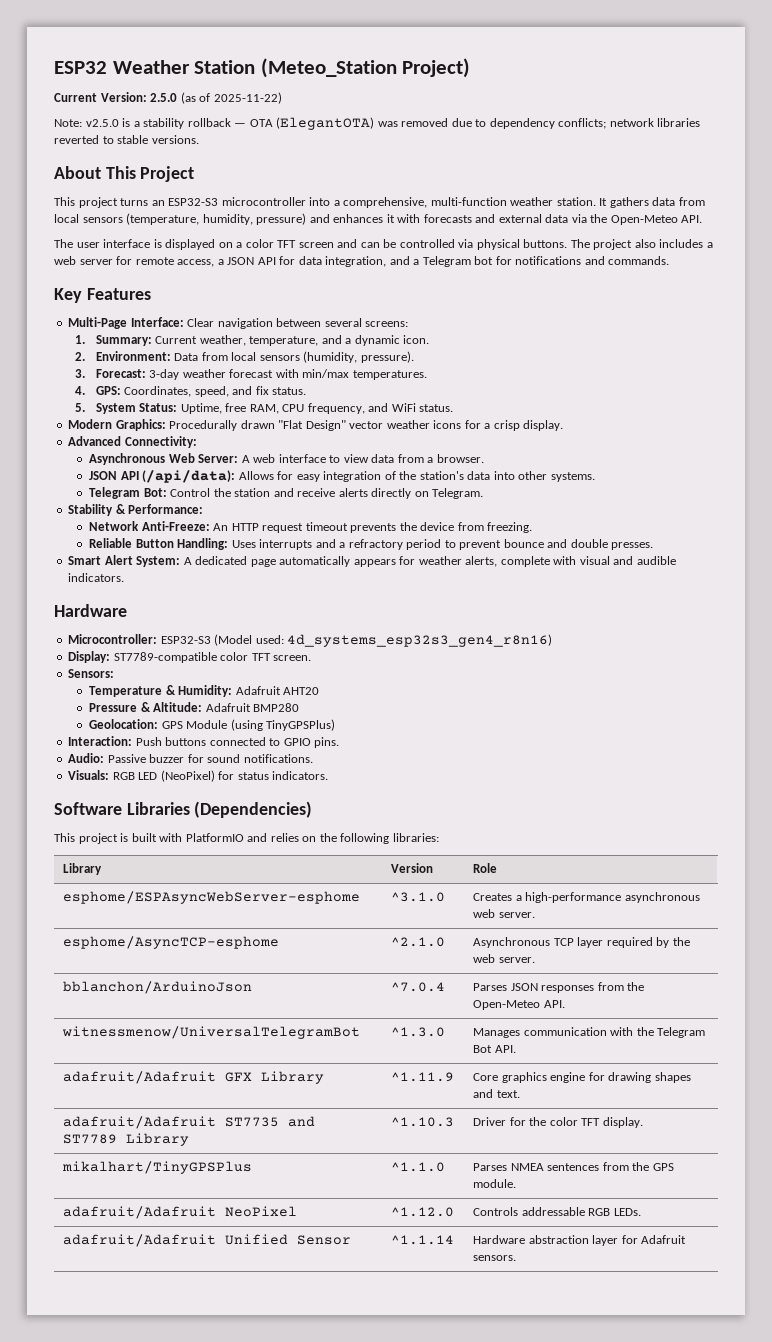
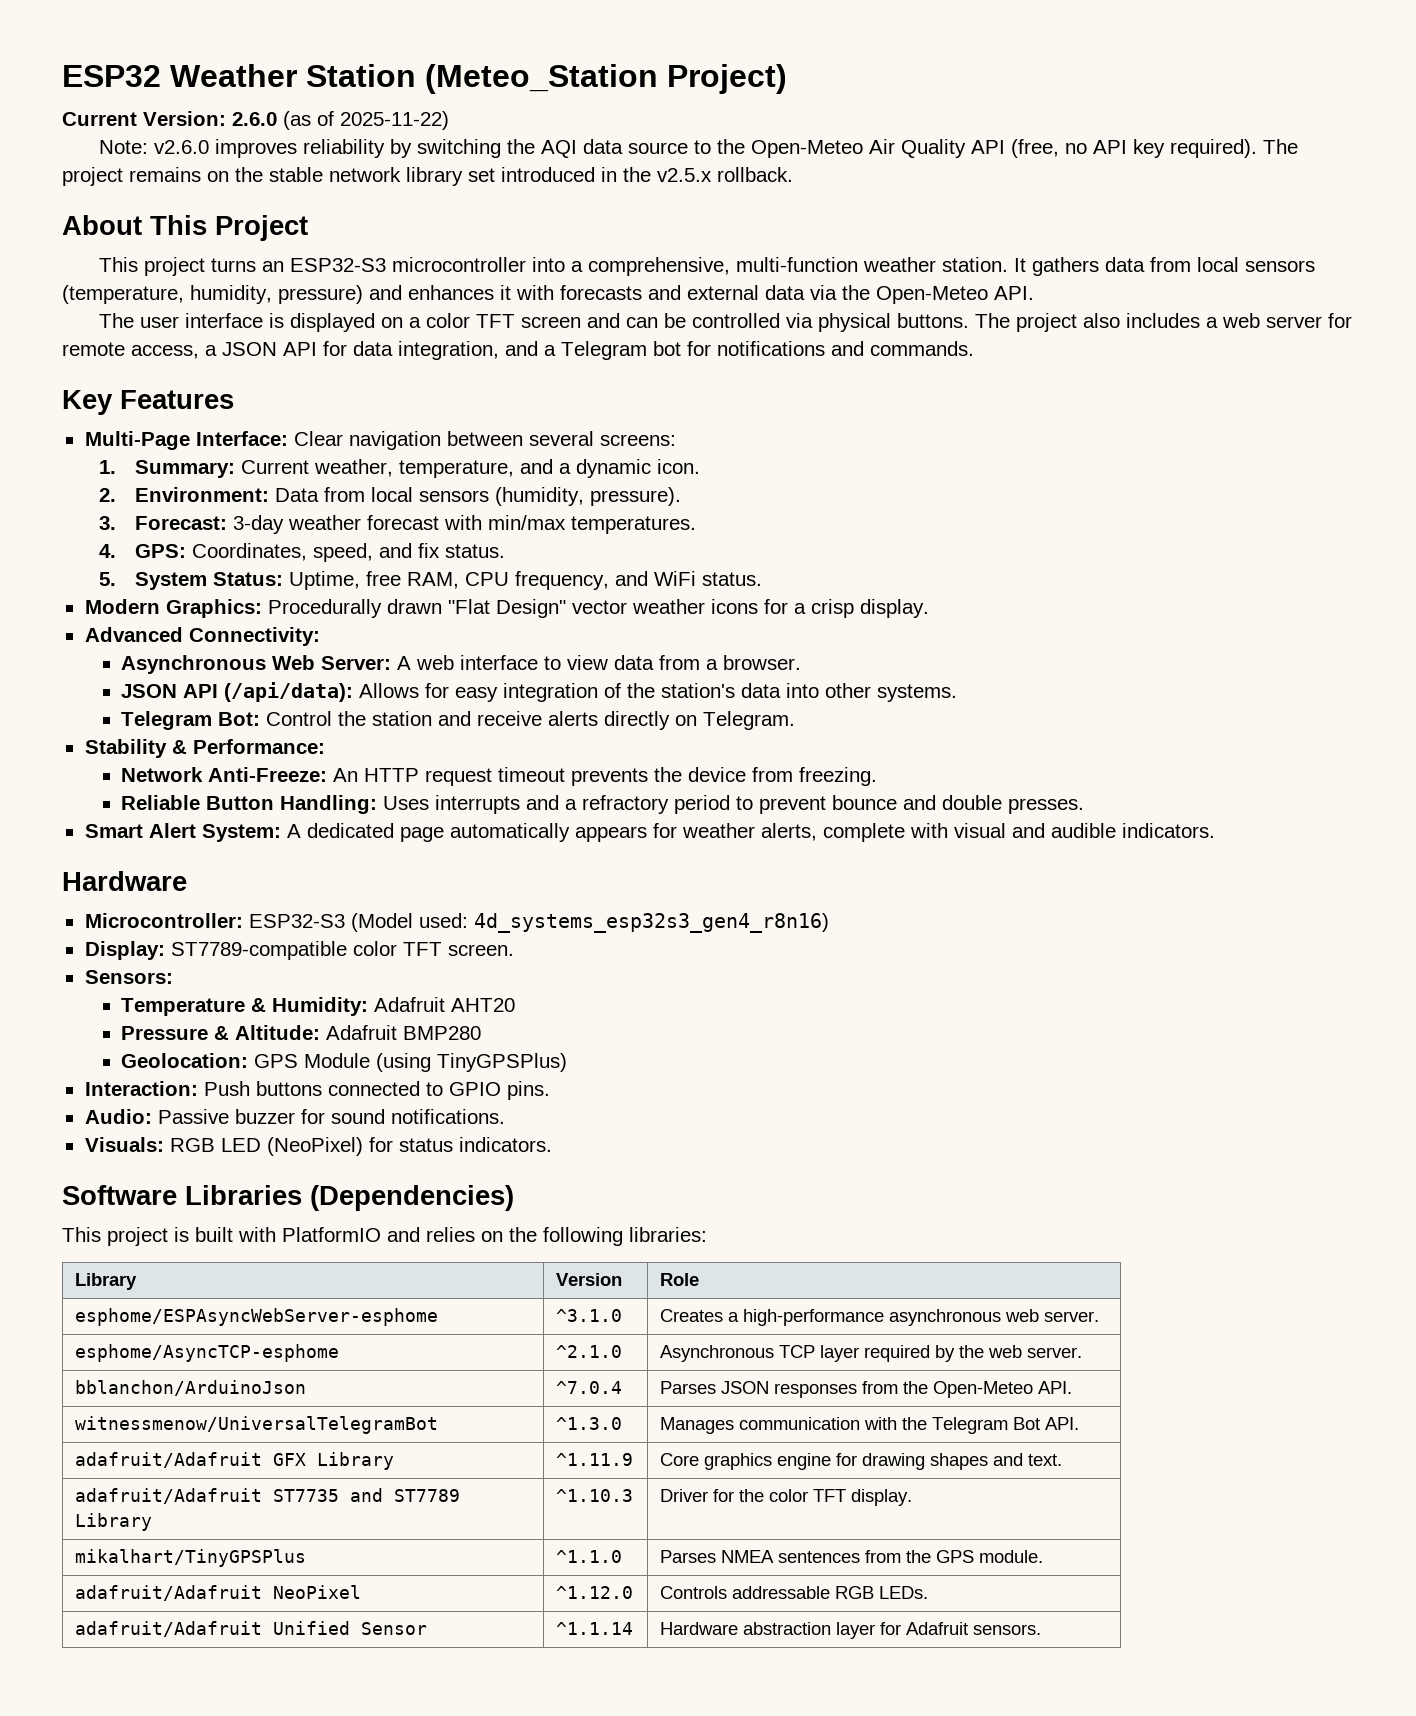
- Current Version: 2.5.0 (as of 2025-11-22)
+ Current Version: 2.6.0 (as of 2025-11-22)
- Note: v2.5.0 is a stability rollback — OTA (ElegantOTA) was removed due to dependency conflicts; network libraries reverted to stable versions.
+ Note: v2.6.0 improves reliability by switching the AQI data source to the Open‑Meteo Air Quality API (free, no API key required). The project remains on the stable network library set introduced in the v2.5.x rollback.

